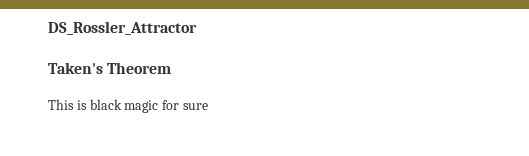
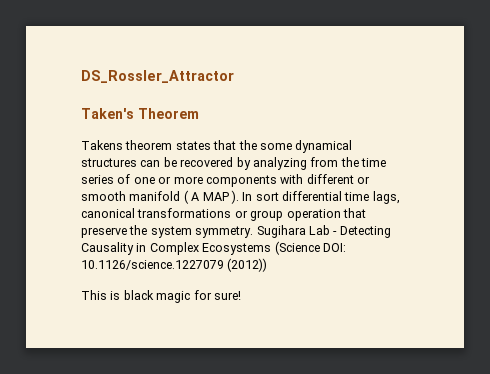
+ Takens theorem states that the some dynamical structures can be recovered by analyzing from the time series of one or more components with different or smooth manifold ( A MAP ). In sort differential time lags, canonical transformations or group operation that preserve the system symmetry. Sugihara Lab - Detecting Causality in Complex Ecosystems (Science DOI: 10.1126/science.1227079 (2012))
- This is black magic for sure
+ This is black magic for sure!

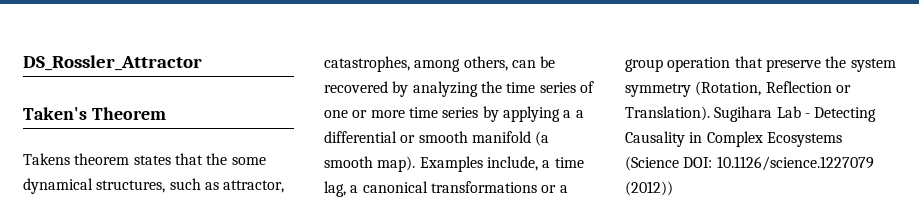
- Takens theorem states that the some dynamical structures can be recovered by analyzing from the time series of one or more components with different or smooth manifold ( A MAP ). In sort differential time lags, canonical transformations or group operation that preserve the system symmetry.
+ Takens theorem states that the some dynamical structures, such as attractor, catastrophes, among others, can be recovered by analyzing the time series of one or more time series by applying a a differential or smooth manifold (a smooth map). Examples include, a time lag, a canonical transformations or a group operation that preserve the system symmetry (Rotation, Reflection or Translation).
- This is black magic for sure!

